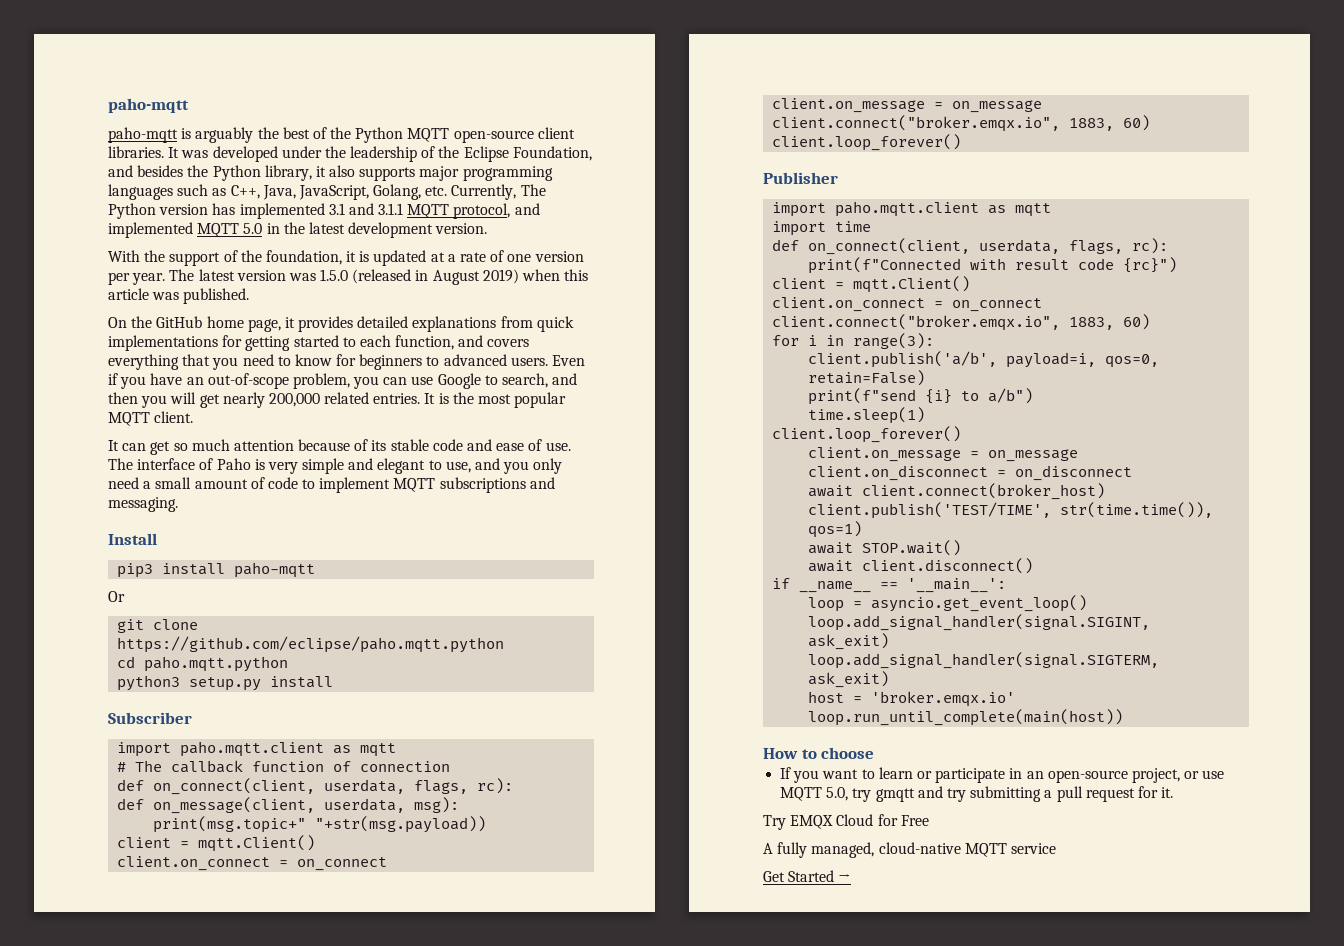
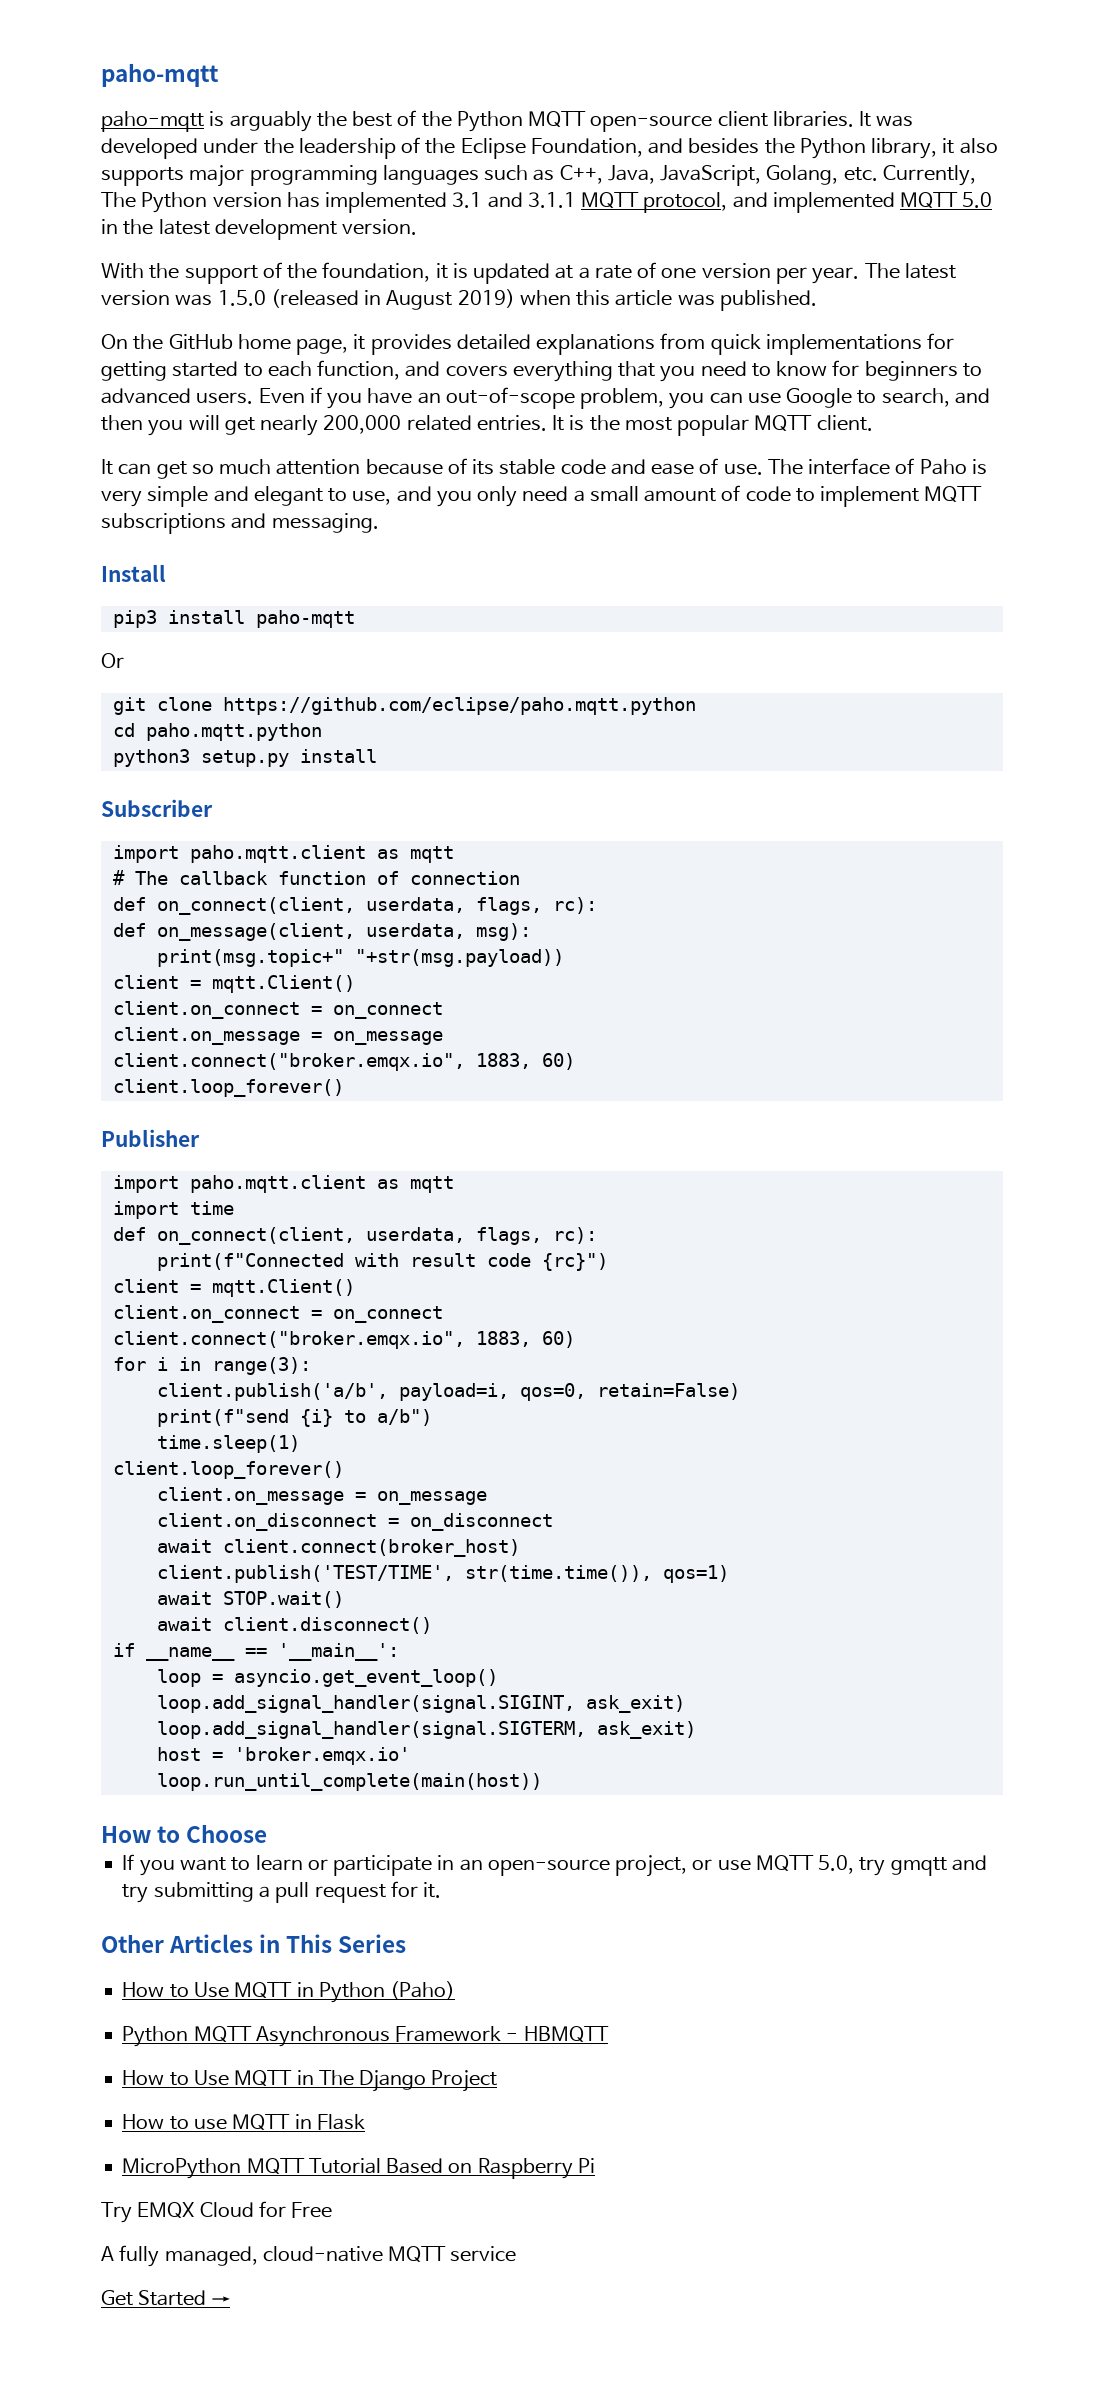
- How to choose
+ How to Choose
+ Other Articles in This Series
+ How to Use MQTT in Python (Paho)
+ Python MQTT Asynchronous Framework - HBMQTT
+ How to Use MQTT in The Django Project
+ How to use MQTT in Flask
+ MicroPython MQTT Tutorial Based on Raspberry Pi

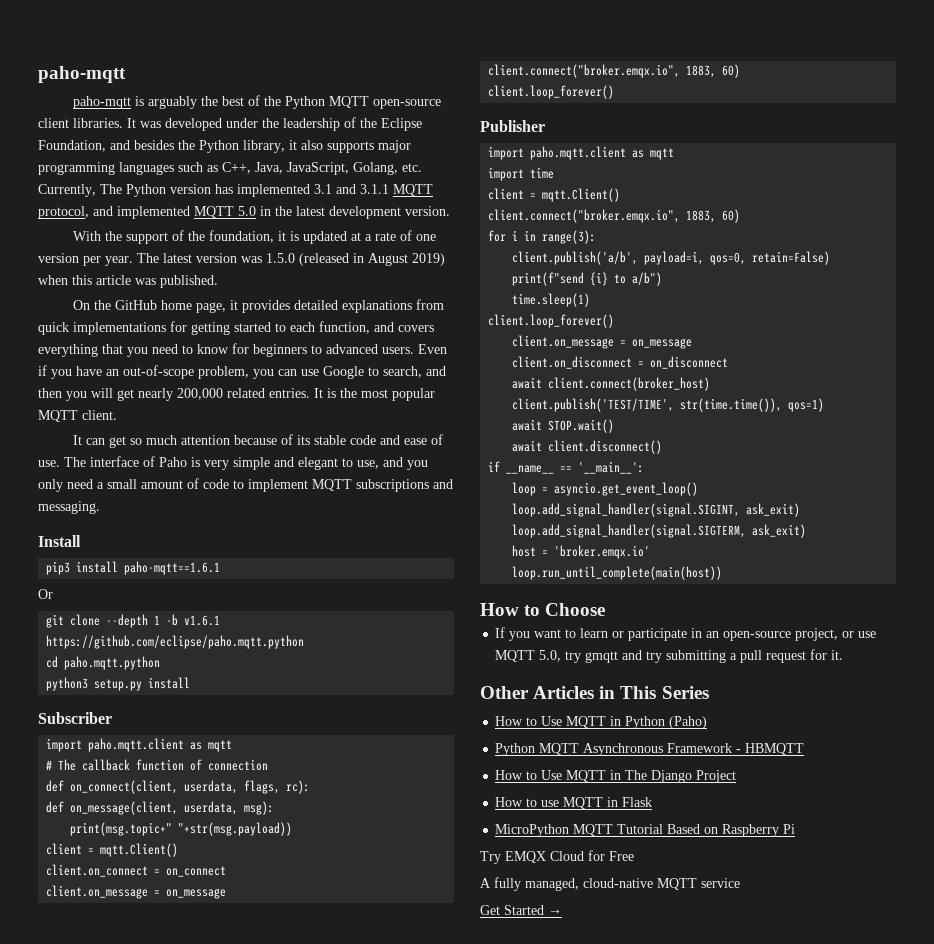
- pip3 install paho-mqtt
+ pip3 install paho-mqtt==1.6.1
- git clone https://github.com/eclipse/paho.mqtt.python
+ git clone --depth 1 -b v1.6.1 https://github.com/eclipse/paho.mqtt.python
  import time
- def on_connect(client, userdata, flags, rc):
- print(f"Connected with result code {rc}")
  client = mqtt.Client()
- client.on_connect = on_connect

